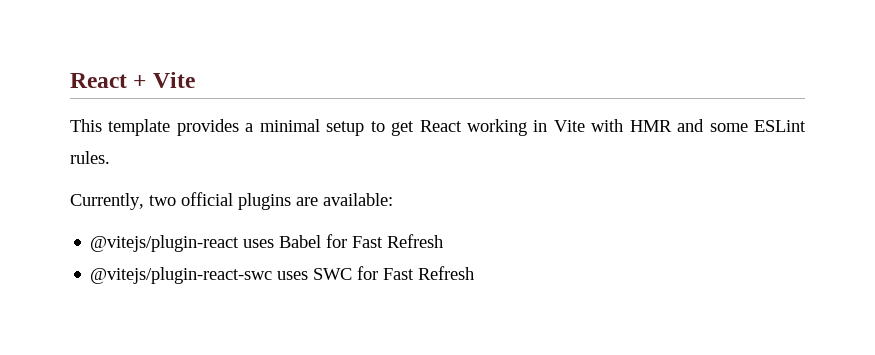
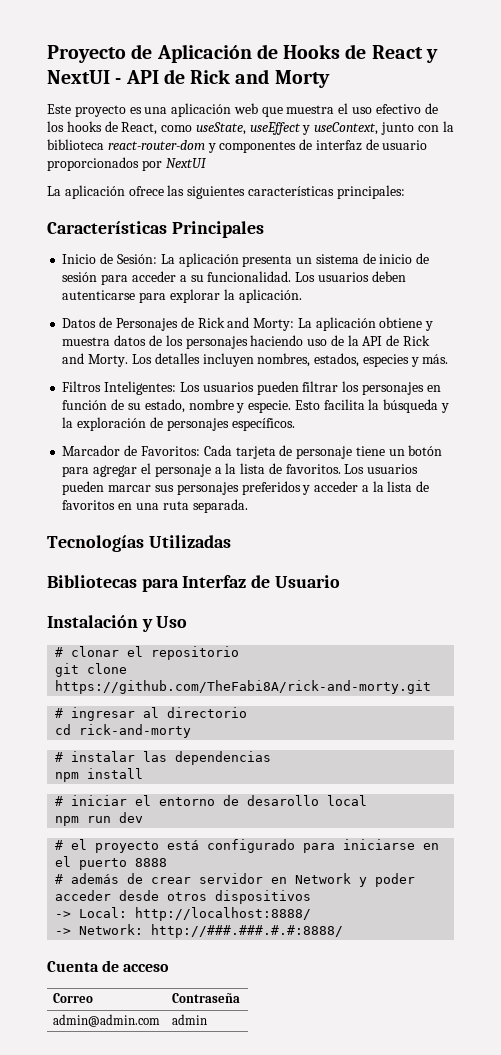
- React + Vite
- This template provides a minimal setup to get React working in Vite with HMR and some ESLint rules.
- Currently, two official plugins are available:
- @vitejs/plugin-react uses Babel for Fast Refresh
- @vitejs/plugin-react-swc uses SWC for Fast Refresh
+ Proyecto de Aplicación de Hooks de React y NextUI - API de Rick and Morty
+ Este proyecto es una aplicación web que muestra el uso efectivo de los hooks de React, como useState, useEffect y useContext, junto con la biblioteca react-router-dom y componentes de interfaz de usuario proporcionados por NextUI
+ La aplicación ofrece las siguientes características principales:
+ Características Principales
+ Inicio de Sesión: La aplicación presenta un sistema de inicio de sesión para acceder a su funcionalidad. Los usuarios deben autenticarse para explorar la aplicación.
+ Datos de Personajes de Rick and Morty: La aplicación obtiene y muestra datos de los personajes haciendo uso de la API de Rick and Morty. Los detalles incluyen nombres, estados, especies y más.
+ Filtros Inteligentes: Los usuarios pueden filtrar los personajes en función de su estado, nombre y especie. Esto facilita la búsqueda y la exploración de personajes específicos.
+ Marcador de Favoritos: Cada tarjeta de personaje tiene un botón para agregar el personaje a la lista de favoritos. Los usuarios pueden marcar sus personajes preferidos y acceder a la lista de favoritos en una ruta separada.
+ Tecnologías Utilizadas
+ Bibliotecas para Interfaz de Usuario
+ Instalación y Uso
+ # clonar el repositorio
+ git clone https://github.com/TheFabi8A/rick-and-morty.git
+ # ingresar al directorio
+ cd rick-and-morty
+ # instalar las dependencias
+ npm install
+ # iniciar el entorno de desarollo local
+ npm run dev
+ # el proyecto está configurado para iniciarse en el puerto 8888
+ # además de crear servidor en Network y poder acceder desde otros dispositivos
+ -> Local: http://localhost:8888/
+ -> Network: http://###.###.#.#:8888/
+ Cuenta de acceso
+ Correo | Contraseña
+ admin@admin.com | admin

